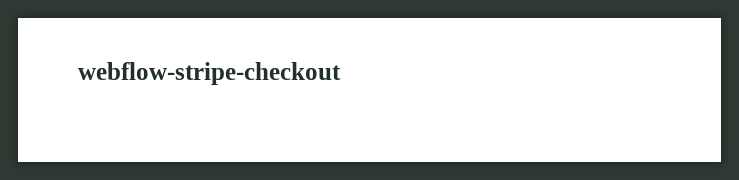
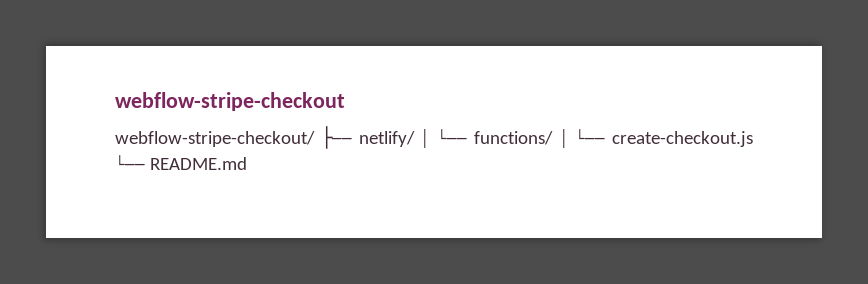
+ webflow-stripe-checkout/ ├── netlify/ │ └── functions/ │ └── create-checkout.js └── README.md

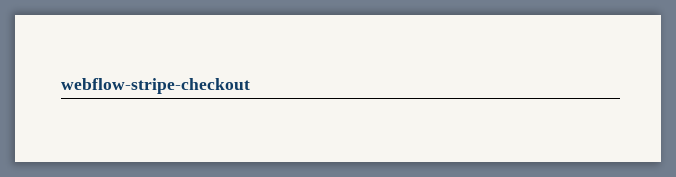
- webflow-stripe-checkout/ ├── netlify/ │ └── functions/ │ └── create-checkout.js └── README.md

